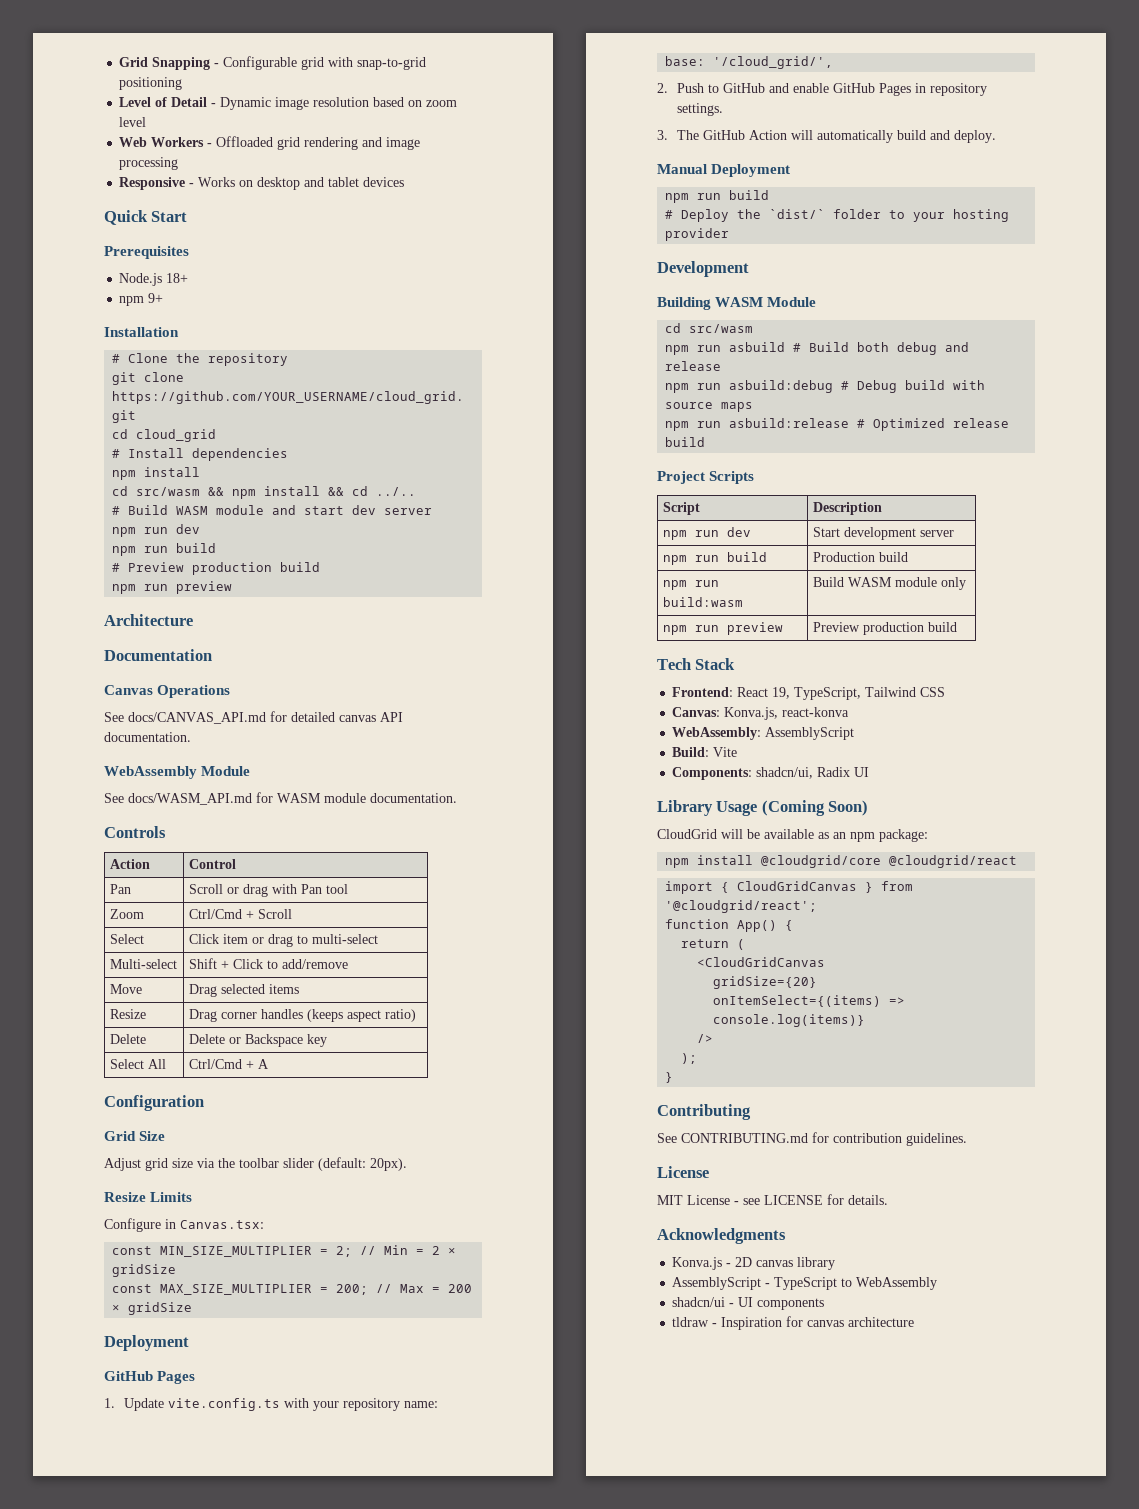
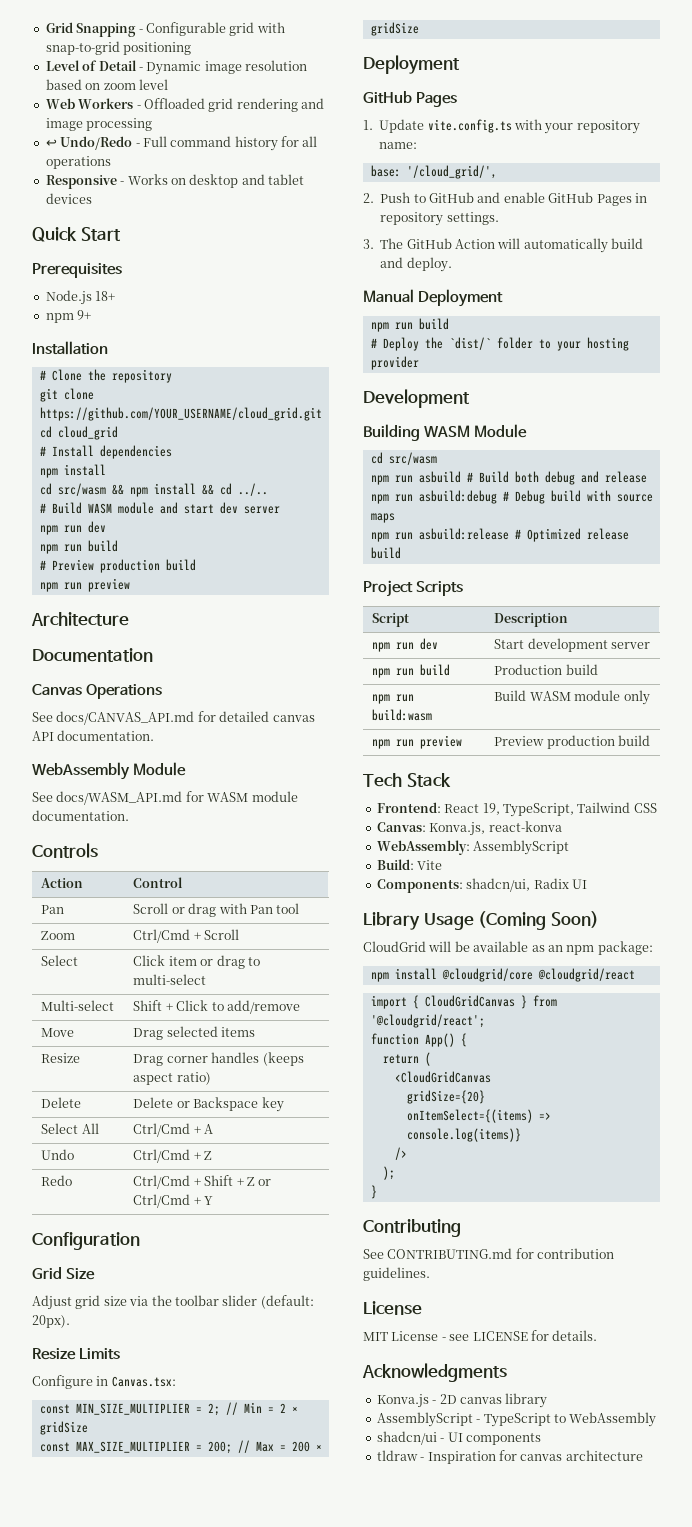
+ ↩ Undo/Redo - Full command history for all operations
+ Undo | Ctrl/Cmd + Z
+ Redo | Ctrl/Cmd + Shift + Z or Ctrl/Cmd + Y

